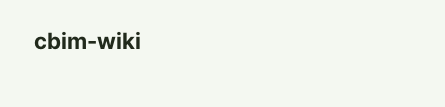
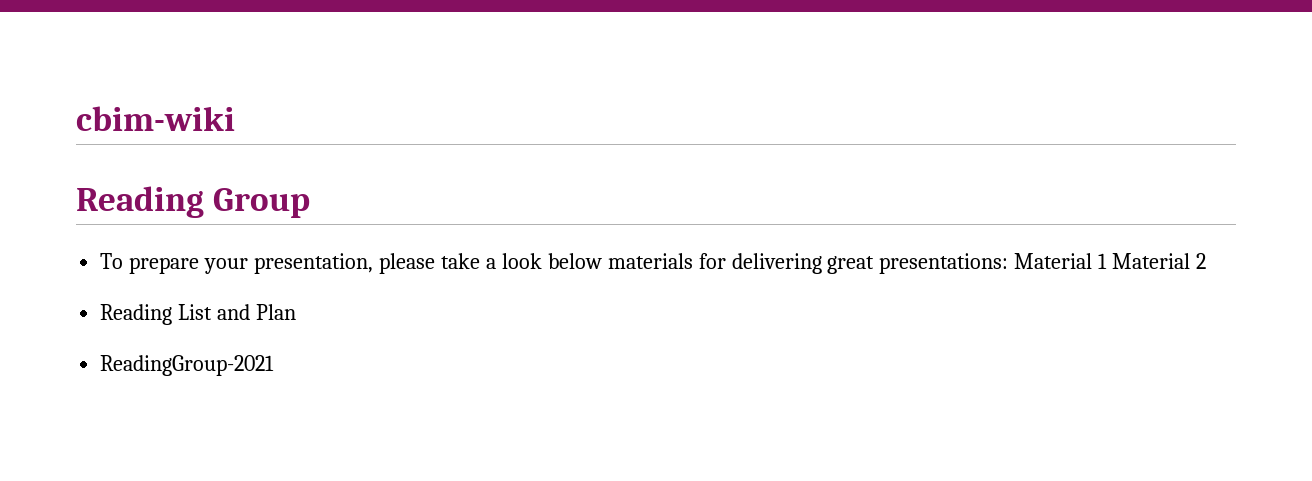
+ Reading Group
+ To prepare your presentation, please take a look below materials for delivering great presentations: Material 1 Material 2
+ Reading List and Plan
+ ReadingGroup-2021

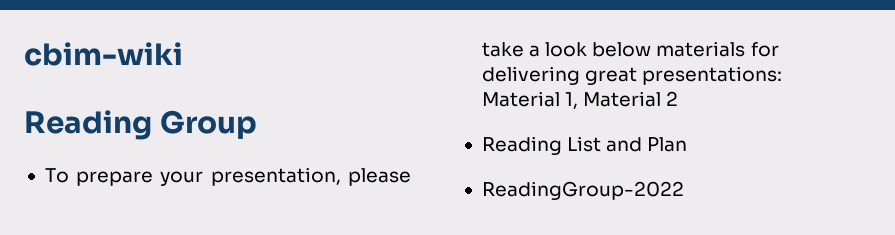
- To prepare your presentation, please take a look below materials for delivering great presentations: Material 1 Material 2
+ To prepare your presentation, please take a look below materials for delivering great presentations: Material 1, Material 2
- ReadingGroup-2021
+ ReadingGroup-2022

